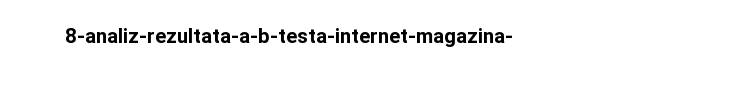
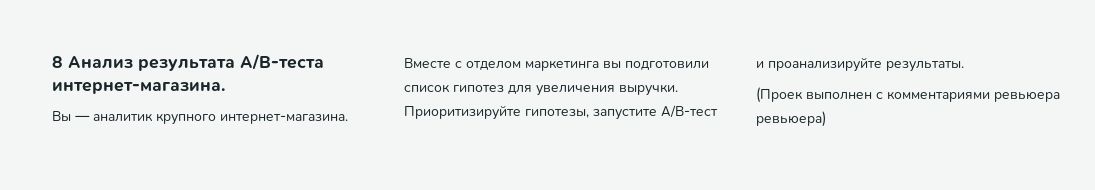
- 8-analiz-rezultata-a-b-testa-internet-magazina-
+ 8 Анализ результата A/B-теста интернет-магазина.
+ Вы — аналитик крупного интернет-магазина. Вместе с отделом маркетинга вы подготовили список гипотез для увеличения выручки. Приоритизируйте гипотезы, запустите A/B-тест и проанализируйте результаты.
+ (Проек выполнен с комментариями ревьюера ревьюера)

